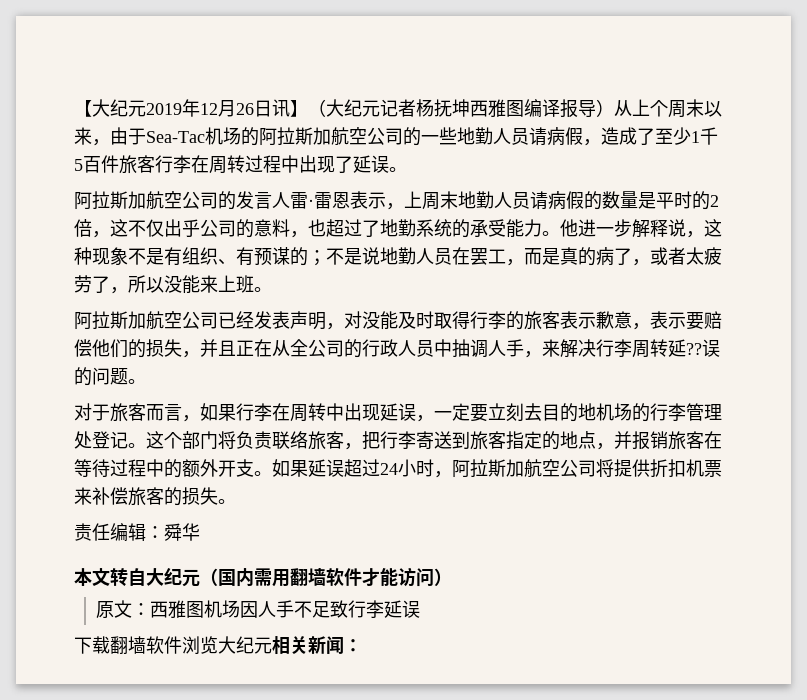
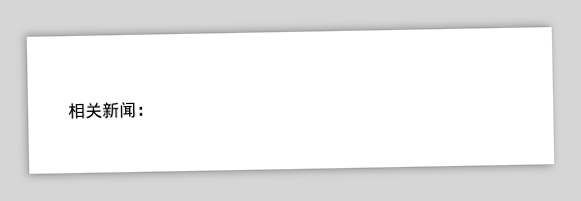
- 【大纪元2019年12月26日讯】（大纪元记者杨抚坤西雅图编译报导）从上个周末以来，由于Sea-Tac机场的阿拉斯加航空公司的一些地勤人员请病假，造成了至少1千5百件旅客行李在周转过程中出现了延误。
- 阿拉斯加航空公司的发言人雷·雷恩表示，上周末地勤人员请病假的数量是平时的2倍，这不仅出乎公司的意料，也超过了地勤系统的承受能力。他进一步解释说，这种现象不是有组织、有预谋的；不是说地勤人员在罢工，而是真的病了，或者太疲劳了，所以没能来上班。
- 阿拉斯加航空公司已经发表声明，对没能及时取得行李的旅客表示歉意，表示要赔偿他们的损失，并且正在从全公司的行政人员中抽调人手，来解决行李周转延??误的问题。
- 对于旅客而言，如果行李在周转中出现延误，一定要立刻去目的地机场的行李管理处登记。这个部门将负责联络旅客，把行李寄送到旅客指定的地点，并报销旅客在等待过程中的额外开支。如果延误超过24小时，阿拉斯加航空公司将提供折扣机票来补偿旅客的损失。
- 责任编辑：舜华
- 本文转自大纪元（国内需用翻墙软件才能访问）
- 原文：西雅图机场因人手不足致行李延误
- 下载翻墙软件浏览大纪元相关新闻：
+ 相关新闻：

